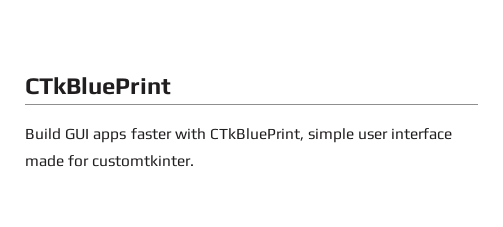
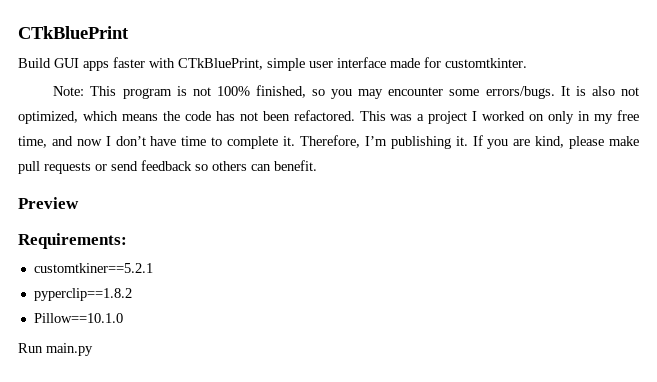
+ Note: This program is not 100% finished, so you may encounter some errors/bugs. It is also not optimized, which means the code has not been refactored. This was a project I worked on only in my free time, and now I don’t have time to complete it. Therefore, I’m publishing it. If you are kind, please make pull requests or send feedback so others can benefit.
+ Preview
+ Requirements:
+ customtkiner==5.2.1
+ pyperclip==1.8.2
+ Pillow==10.1.0
+ Run main.py

